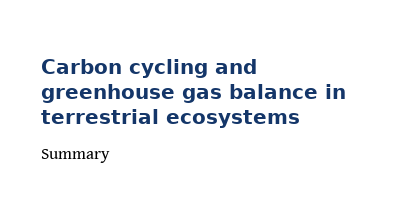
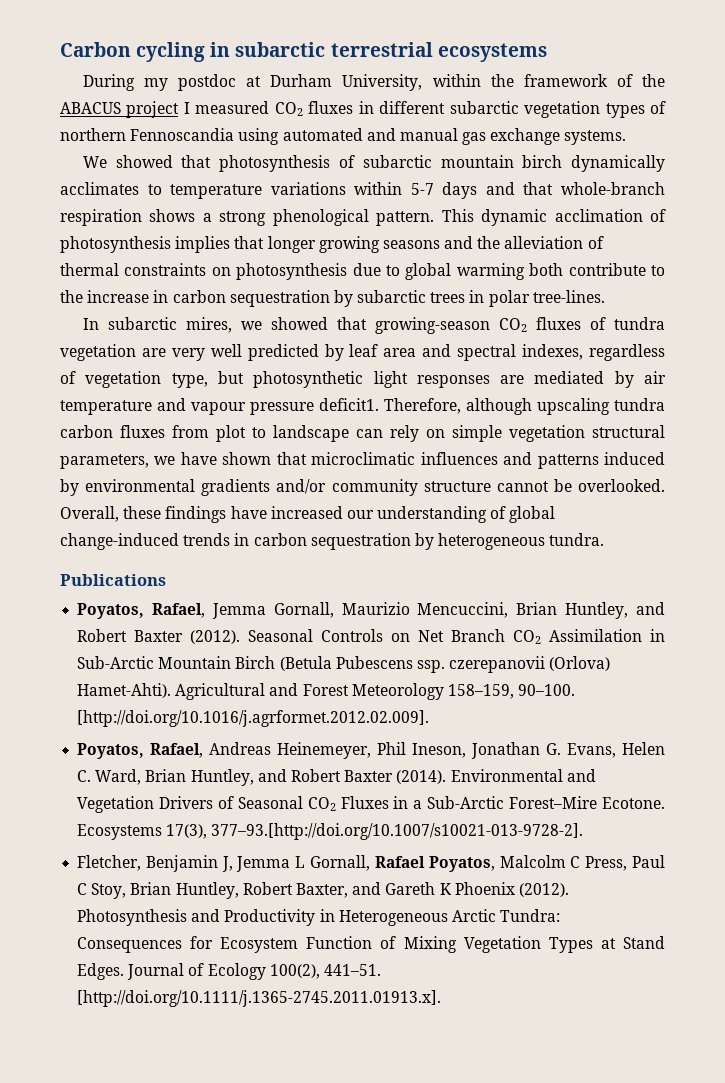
- Carbon cycling and greenhouse gas balance in terrestrial ecosystems
- Summary
+ Carbon cycling in subarctic terrestrial ecosystems
+ During my postdoc at Durham University, within the framework of the ABACUS project I measured CO2 fluxes in different subarctic vegetation types of northern Fennoscandia using automated and manual gas exchange systems.
+ We showed that photosynthesis of subarctic mountain birch dynamically acclimates to temperature variations within 5-7 days and that whole-branch respiration shows a strong phenological pattern. This dynamic acclimation of photosynthesis implies that longer growing seasons and the alleviation of thermal constraints on photosynthesis due to global warming both contribute to the increase in carbon sequestration by subarctic trees in polar tree-lines.
+ In subarctic mires, we showed that growing-season CO2 fluxes of tundra vegetation are very well predicted by leaf area and spectral indexes, regardless of vegetation type, but photosynthetic light responses are mediated by air temperature and vapour pressure deficit1. Therefore, although upscaling tundra carbon fluxes from plot to landscape can rely on simple vegetation structural parameters, we have shown that microclimatic influences and patterns induced by environmental gradients and/or community structure cannot be overlooked. Overall, these findings have increased our understanding of global change-induced trends in carbon sequestration by heterogeneous tundra.
+ Publications
+ Poyatos, Rafael, Jemma Gornall, Maurizio Mencuccini, Brian Huntley, and Robert Baxter (2012). Seasonal Controls on Net Branch CO2 Assimilation in Sub-Arctic Mountain Birch (Betula Pubescens ssp. czerepanovii (Orlova) Hamet-Ahti). Agricultural and Forest Meteorology 158–159, 90–100. [http://doi.org/10.1016/j.agrformet.2012.02.009].
+ Poyatos, Rafael, Andreas Heinemeyer, Phil Ineson, Jonathan G. Evans, Helen C. Ward, Brian Huntley, and Robert Baxter (2014). Environmental and Vegetation Drivers of Seasonal CO2 Fluxes in a Sub-Arctic Forest–Mire Ecotone. Ecosystems 17(3), 377–93.[http://doi.org/10.1007/s10021-013-9728-2].
+ Fletcher, Benjamin J, Jemma L Gornall, Rafael Poyatos, Malcolm C Press, Paul C Stoy, Brian Huntley, Robert Baxter, and Gareth K Phoenix (2012). Photosynthesis and Productivity in Heterogeneous Arctic Tundra: Consequences for Ecosystem Function of Mixing Vegetation Types at Stand Edges. Journal of Ecology 100(2), 441–51. [http://doi.org/10.1111/j.1365-2745.2011.01913.x].

